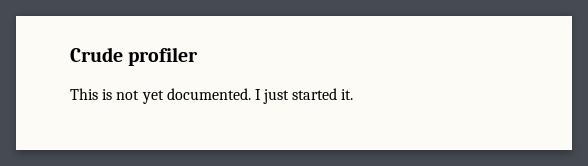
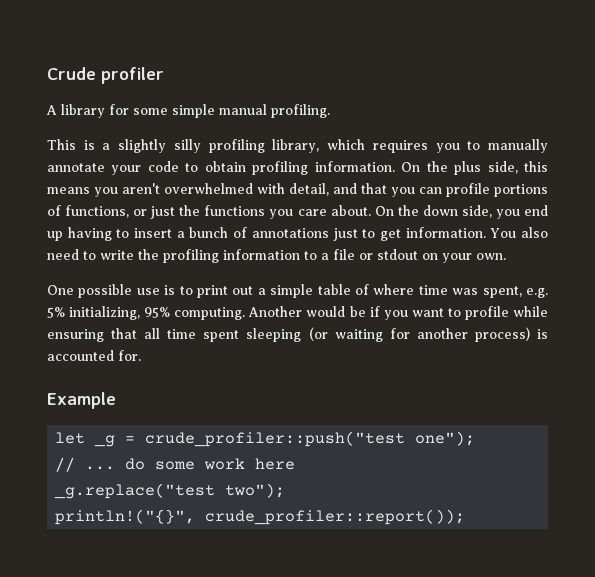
- This is not yet documented. I just started it.
+ A library for some simple manual profiling.
+ This is a slightly silly profiling library, which requires you to manually annotate your code to obtain profiling information. On the plus side, this means you aren't overwhelmed with detail, and that you can profile portions of functions, or just the functions you care about. On the down side, you end up having to insert a bunch of annotations just to get information. You also need to write the profiling information to a file or stdout on your own.
+ One possible use is to print out a simple table of where time was spent, e.g. 5% initializing, 95% computing. Another would be if you want to profile while ensuring that all time spent sleeping (or waiting for another process) is accounted for.
+ Example
+ let _g = crude_profiler::push("test one");
+ // ... do some work here
+ _g.replace("test two");
+ println!("{}", crude_profiler::report());

